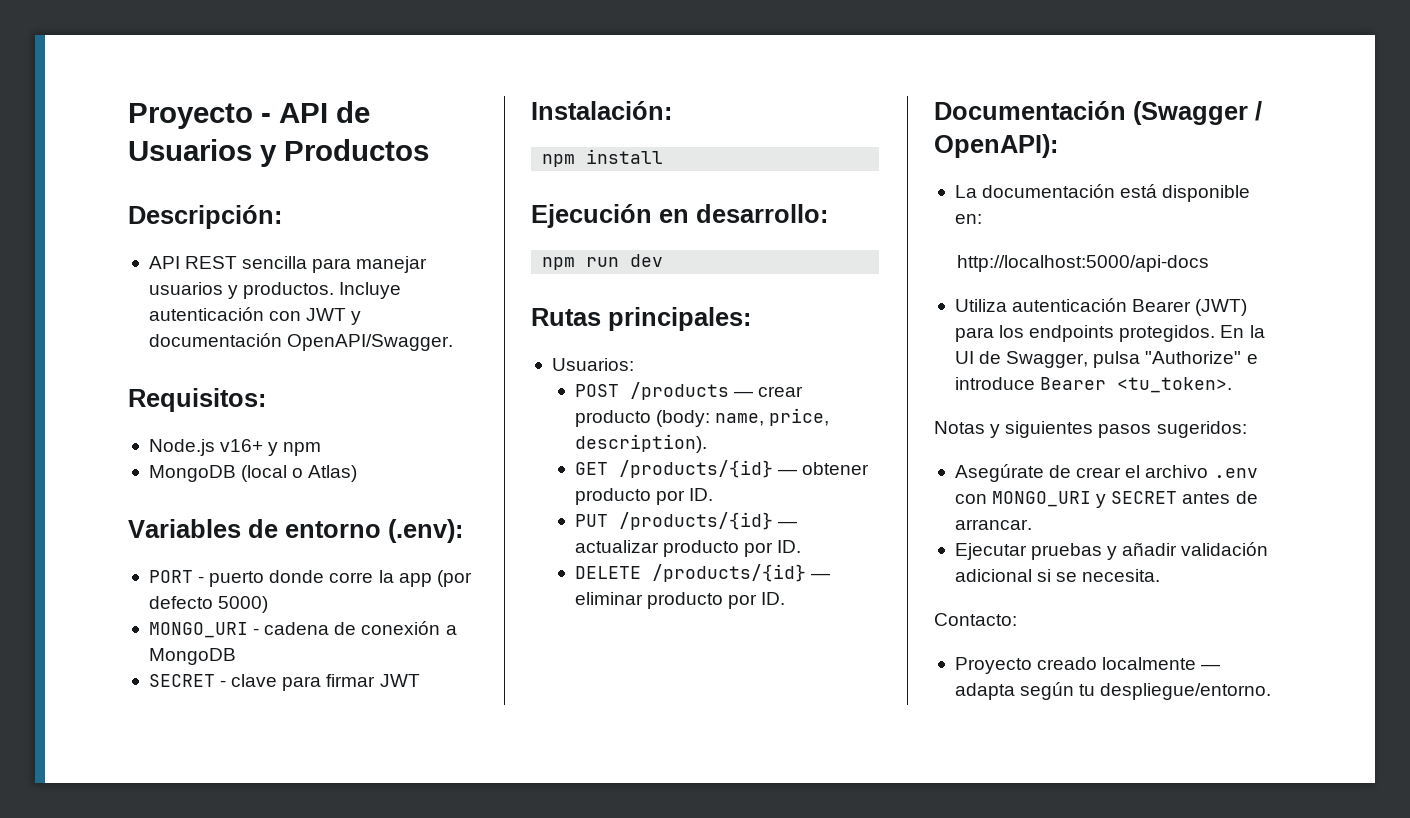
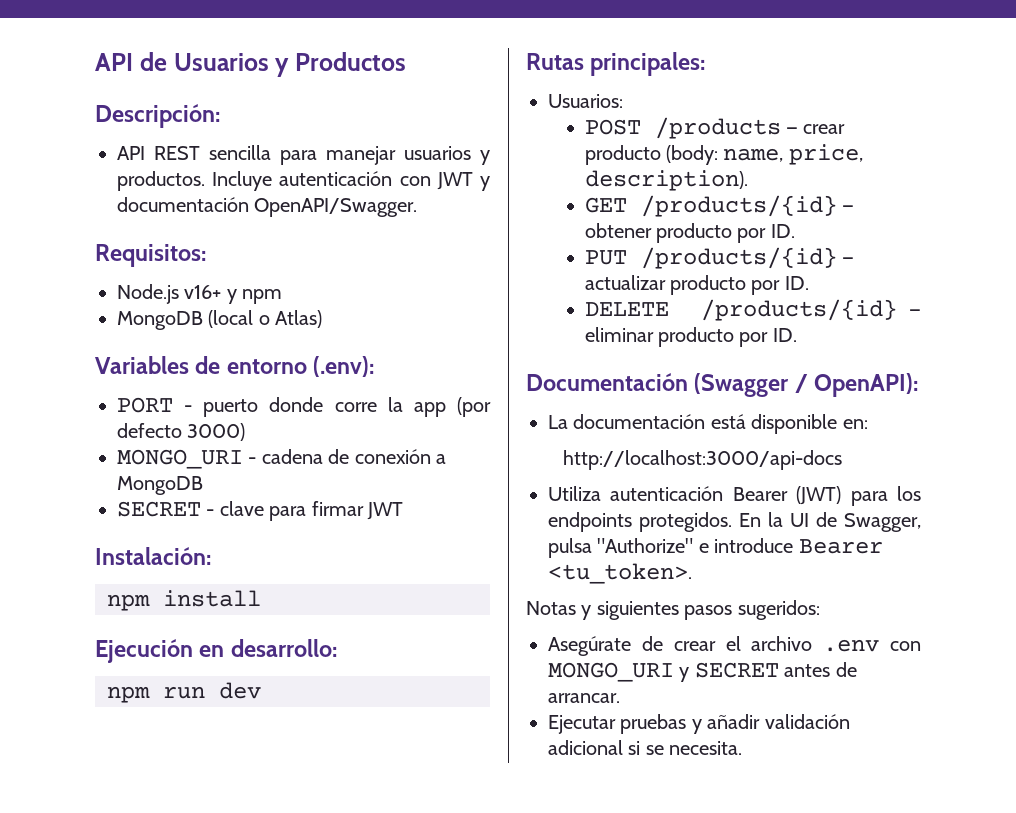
- Proyecto - API de Usuarios y Productos
+ API de Usuarios y Productos
- PORT - puerto donde corre la app (por defecto 5000)
+ PORT - puerto donde corre la app (por defecto 3000)
- http://localhost:5000/api-docs
+ http://localhost:3000/api-docs
- Contacto:
- Proyecto creado localmente — adapta según tu despliegue/entorno.

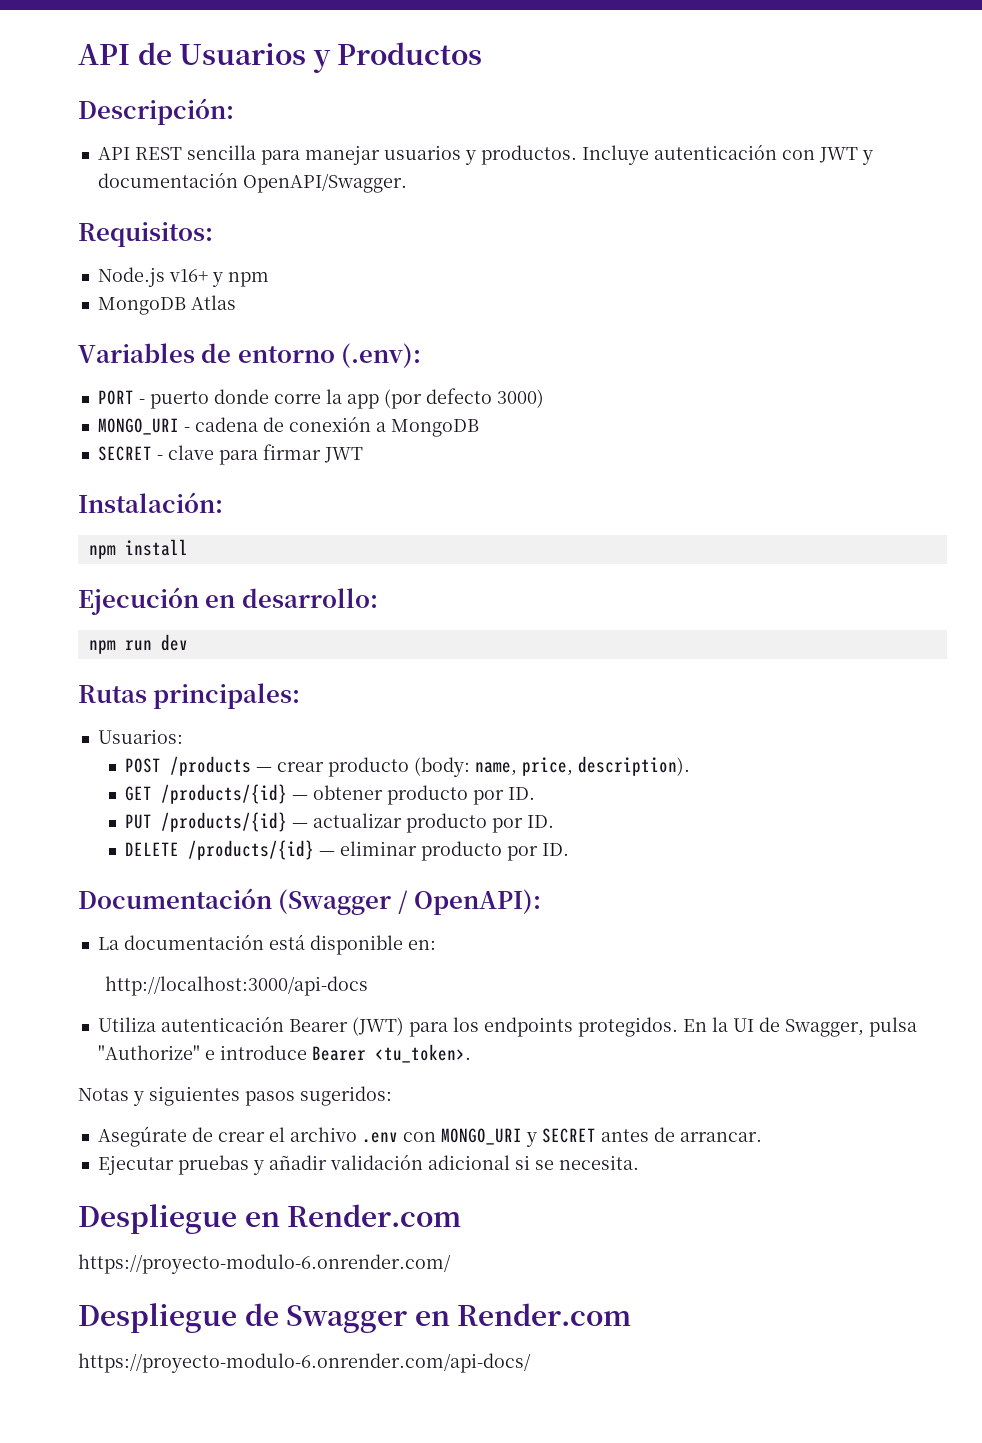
- MongoDB (local o Atlas)
+ MongoDB Atlas
+ Despliegue en Render.com
+ https://proyecto-modulo-6.onrender.com/
+ Despliegue de Swagger en Render.com
+ https://proyecto-modulo-6.onrender.com/api-docs/

